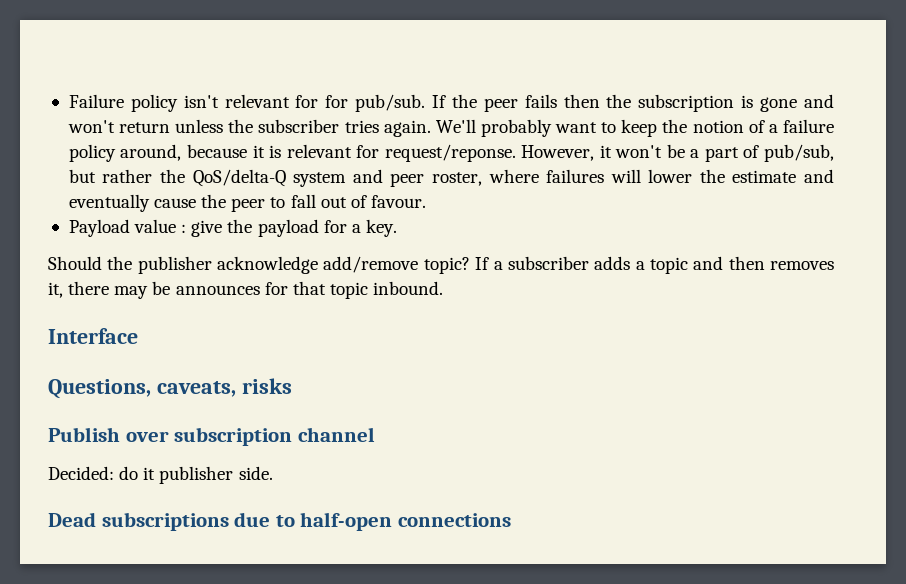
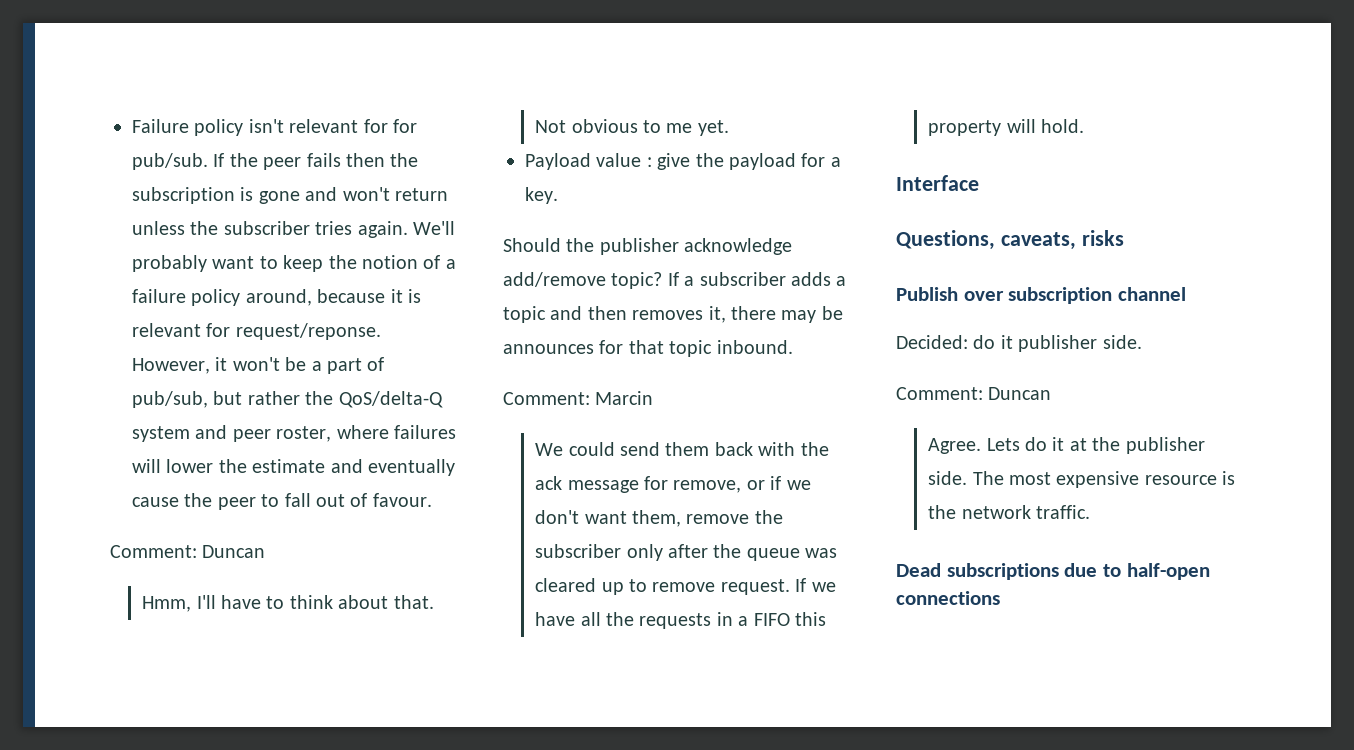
  However, it won't be a part of pub/sub, but rather the QoS/delta-Q system and peer roster, where failures will lower the estimate and eventually cause the peer to fall out of favour.
+ Comment: Duncan
+ Hmm, I'll have to think about that. Not obvious to me yet.
+ Comment: Marcin
+ We could send them back with the ack message for remove, or if we don't want them, remove the subscriber only after the queue was cleared up to remove request. If we have all the requests in a FIFO this property will hold.
  Decided: do it publisher side.
+ Comment: Duncan
+ Agree. Lets do it at the publisher side. The most expensive resource is the network traffic.

